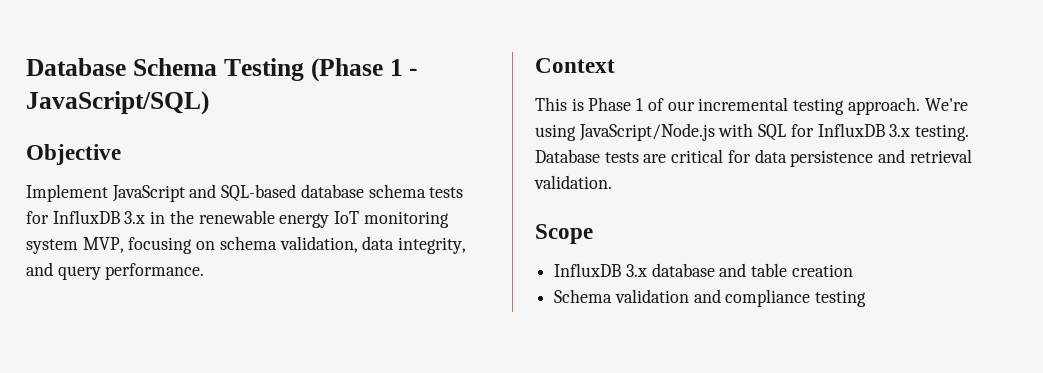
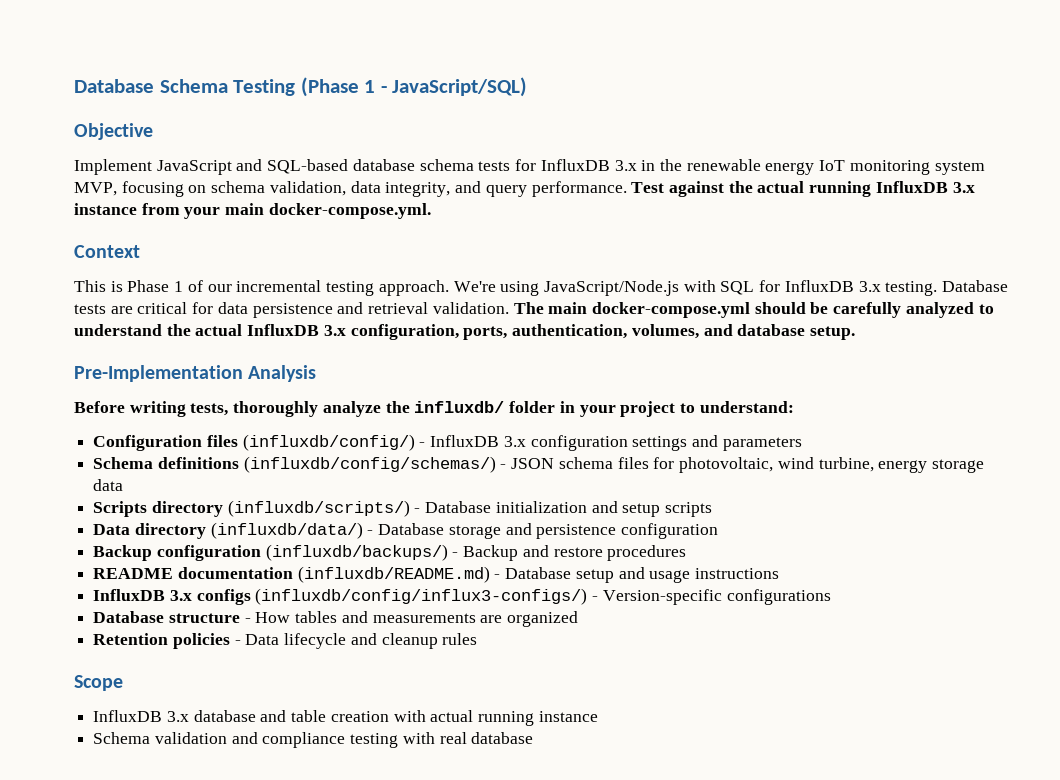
+ Test against the actual running InfluxDB 3.x instance from your main docker-compose.yml.
+ The main docker-compose.yml should be carefully analyzed to understand the actual InfluxDB 3.x configuration, ports, authentication, volumes, and database setup.
+ Pre-Implementation Analysis
+ Before writing tests, thoroughly analyze the influxdb/ folder in your project to understand:
+ Configuration files (influxdb/config/) - InfluxDB 3.x configuration settings and parameters
+ Schema definitions (influxdb/config/schemas/) - JSON schema files for photovoltaic, wind turbine, energy storage data
+ Scripts directory (influxdb/scripts/) - Database initialization and setup scripts
+ Data directory (influxdb/data/) - Database storage and persistence configuration
+ Backup configuration (influxdb/backups/) - Backup and restore procedures
+ README documentation (influxdb/README.md) - Database setup and usage instructions
+ InfluxDB 3.x configs (influxdb/config/influx3-configs/) - Version-specific configurations
+ Database structure - How tables and measurements are organized
+ Retention policies - Data lifecycle and cleanup rules
- InfluxDB 3.x database and table creation
+ InfluxDB 3.x database and table creation with actual running instance
- Schema validation and compliance testing
+ Schema validation and compliance testing with real database

